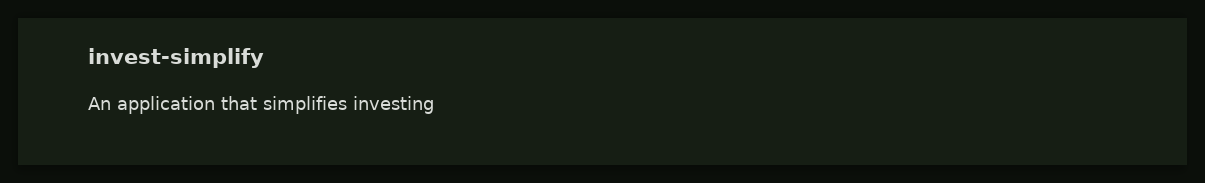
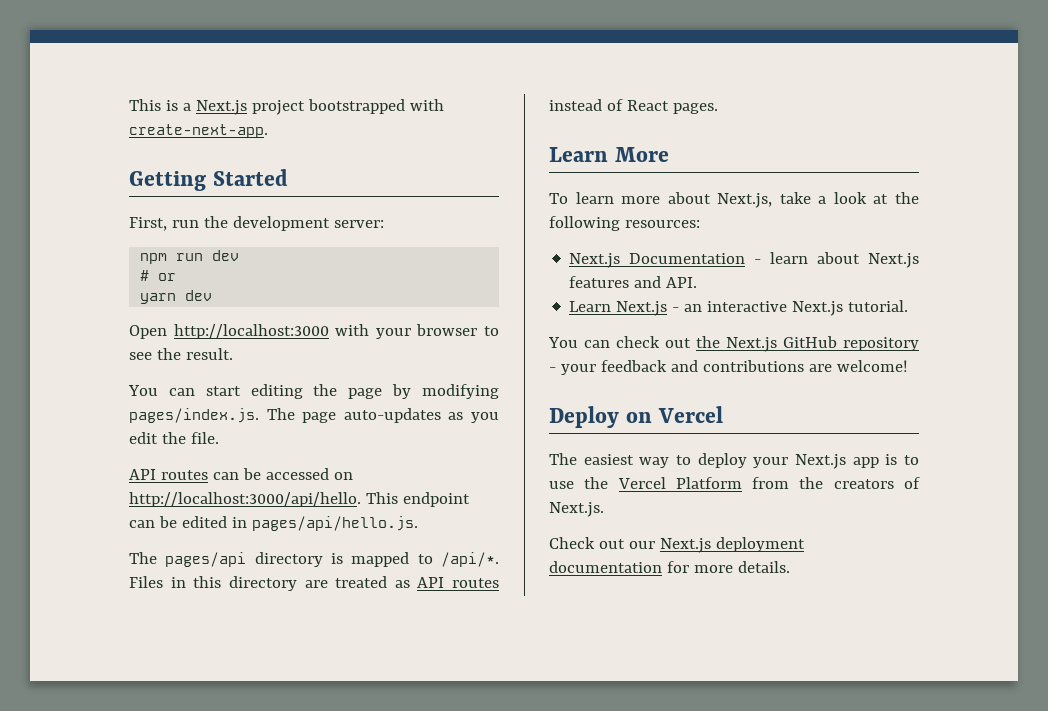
- invest-simplify
- An application that simplifies investing
+ This is a Next.js project bootstrapped with create-next-app.
+ Getting Started
+ First, run the development server:
+ npm run dev
+ # or
+ yarn dev
+ Open http://localhost:3000 with your browser to see the result.
+ You can start editing the page by modifying pages/index.js. The page auto-updates as you edit the file.
+ API routes can be accessed on http://localhost:3000/api/hello. This endpoint can be edited in pages/api/hello.js.
+ The pages/api directory is mapped to /api/*. Files in this directory are treated as API routes instead of React pages.
+ Learn More
+ To learn more about Next.js, take a look at the following resources:
+ Next.js Documentation - learn about Next.js features and API.
+ Learn Next.js - an interactive Next.js tutorial.
+ You can check out the Next.js GitHub repository - your feedback and contributions are welcome!
+ Deploy on Vercel
+ The easiest way to deploy your Next.js app is to use the Vercel Platform from the creators of Next.js.
+ Check out our Next.js deployment documentation for more details.

